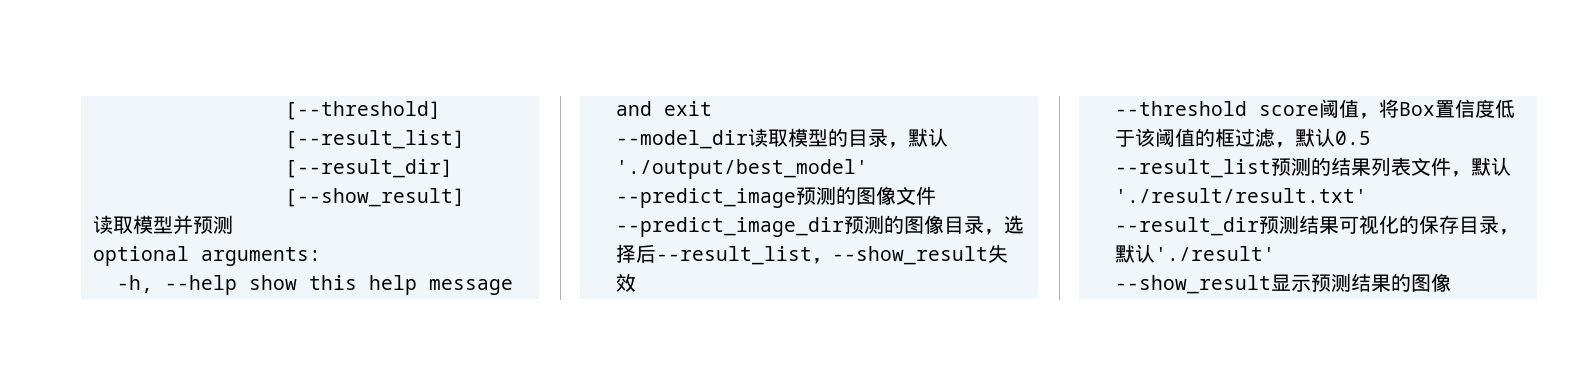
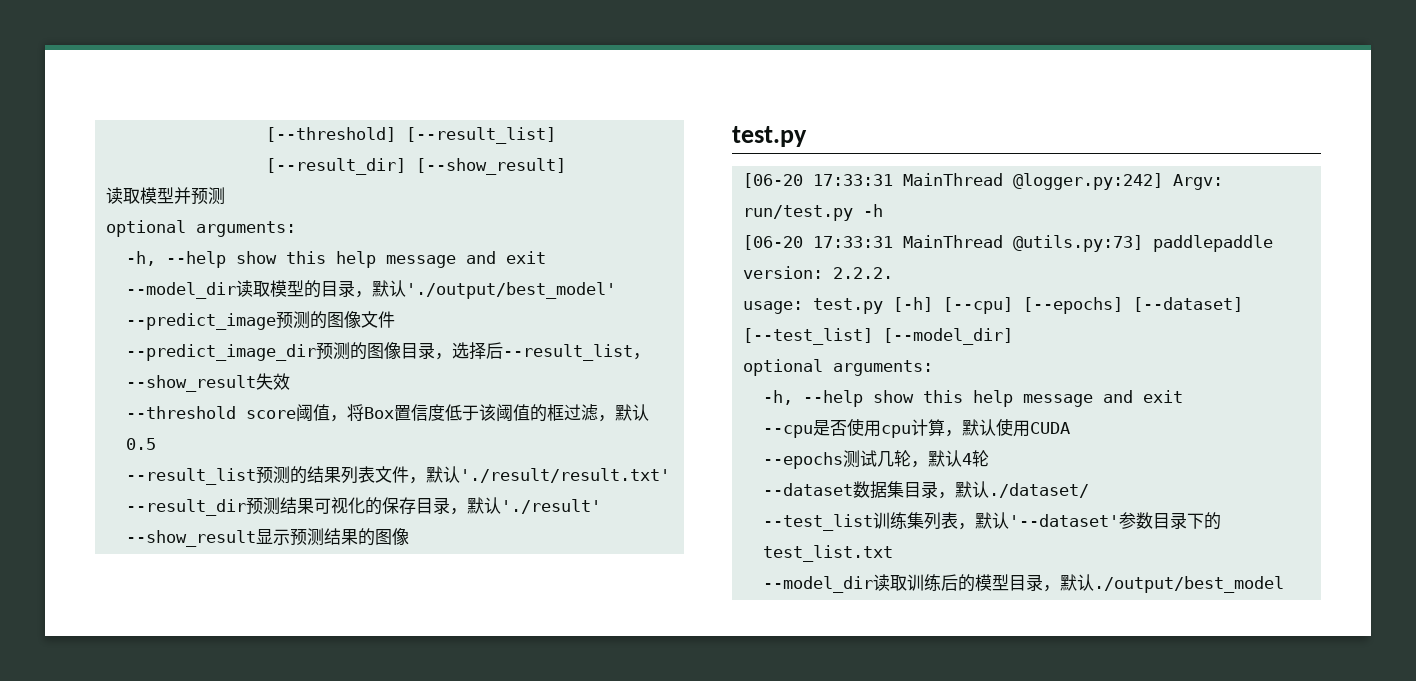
  --show_result显示预测结果的图像
+ test.py
+ [06-20 17:33:31 MainThread @logger.py:242] Argv: run/test.py -h
+ [06-20 17:33:31 MainThread @utils.py:73] paddlepaddle version: 2.2.2.
+ usage: test.py [-h] [--cpu] [--epochs] [--dataset] [--test_list] [--model_dir]
+ optional arguments:
+ -h, --help show this help message and exit
+ --cpu是否使用cpu计算，默认使用CUDA
+ --epochs测试几轮，默认4轮
+ --dataset数据集目录，默认./dataset/
+ --test_list训练集列表，默认'--dataset'参数目录下的test_list.txt
+ --model_dir读取训练后的模型目录，默认./output/best_model

